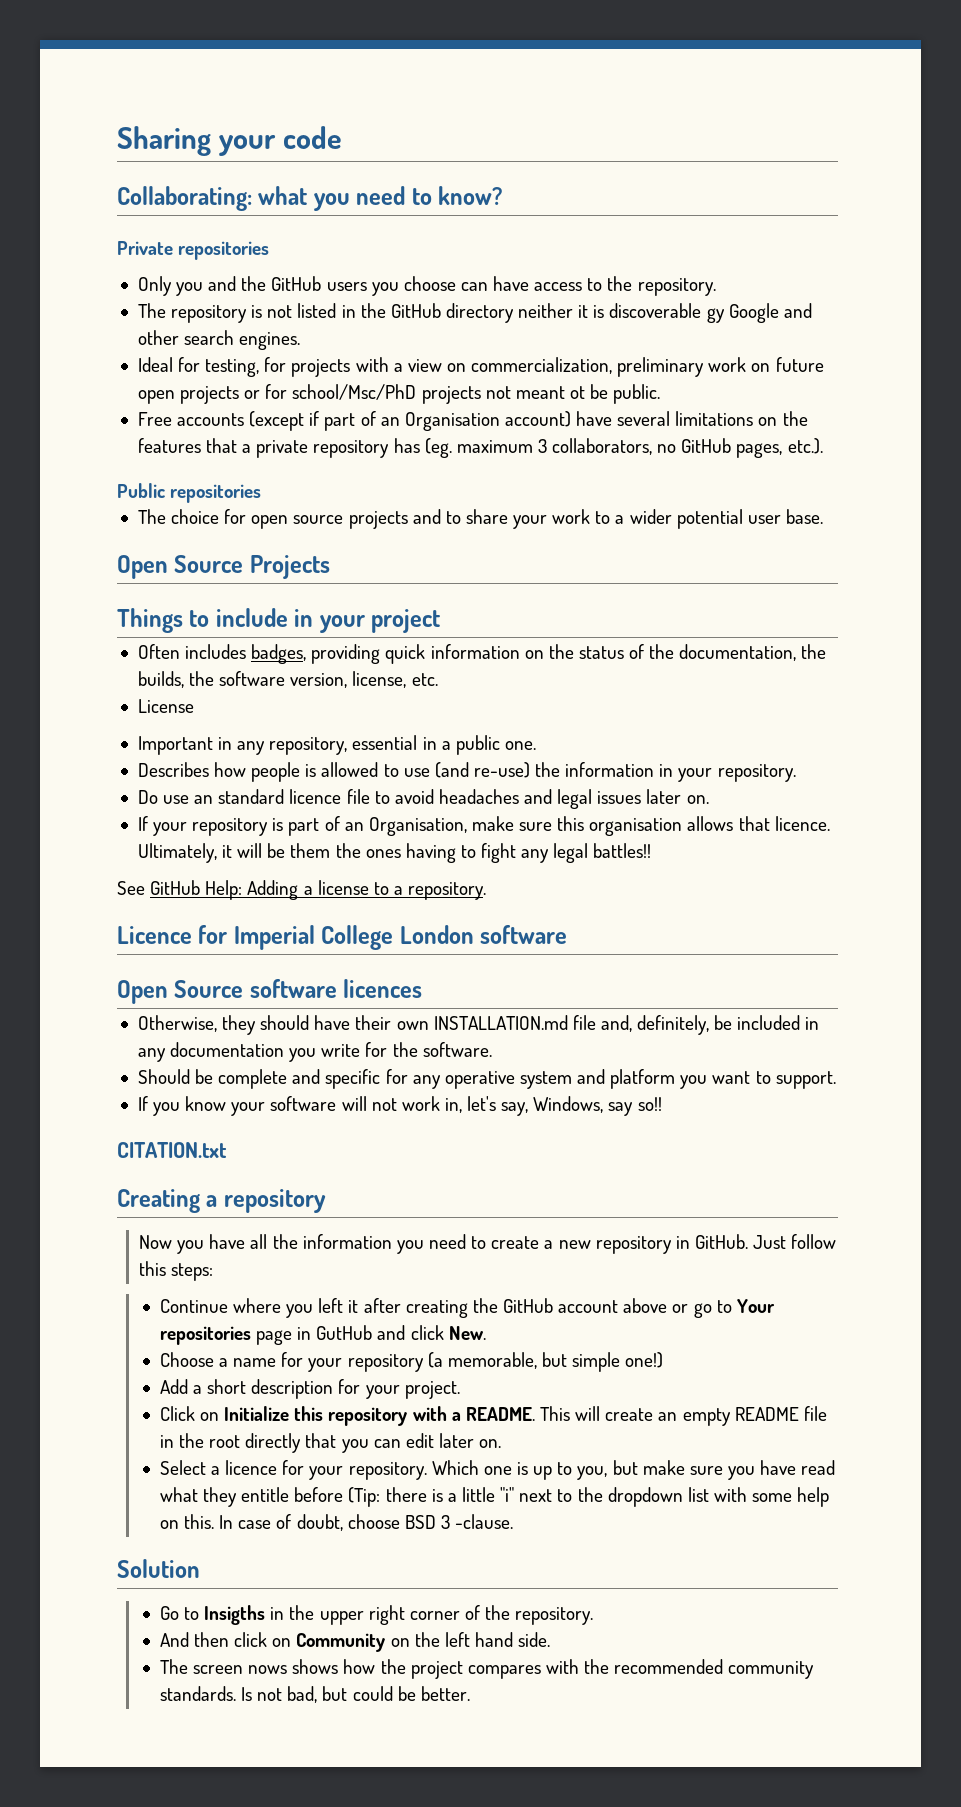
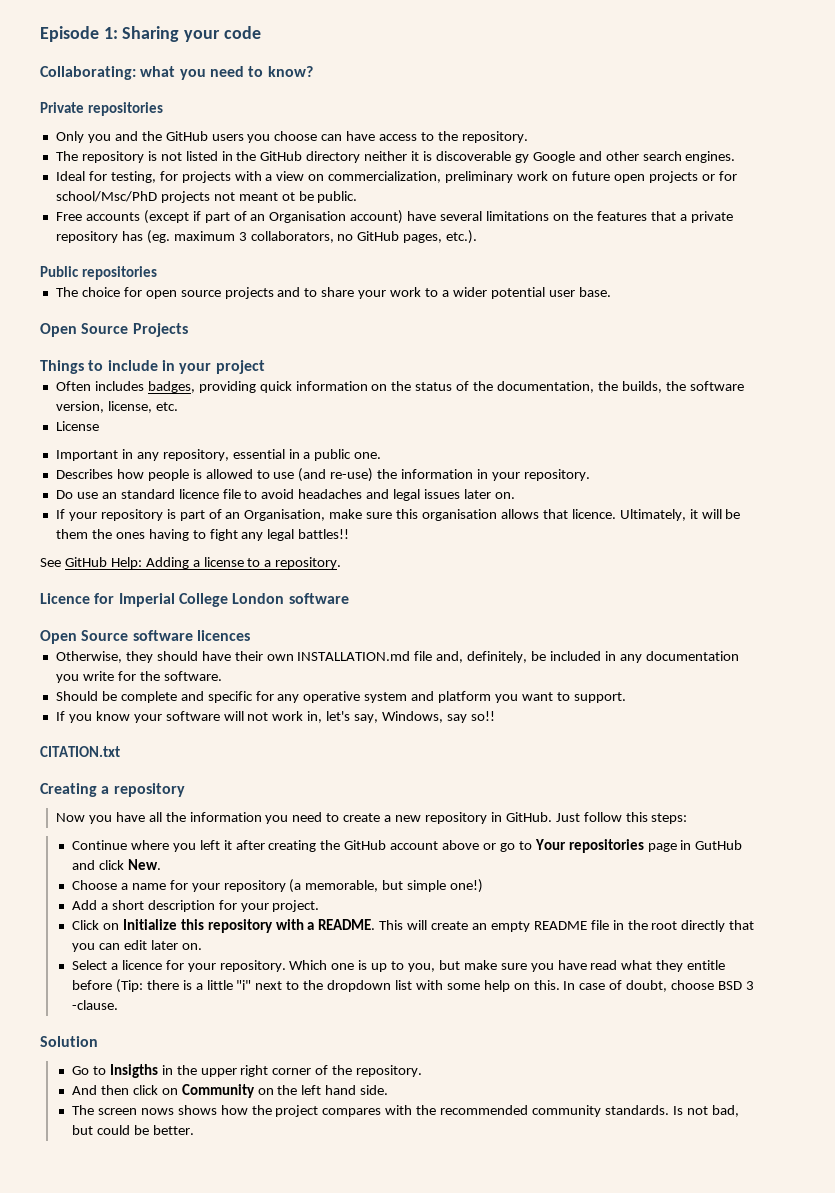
- Sharing your code
+ Episode 1: Sharing your code

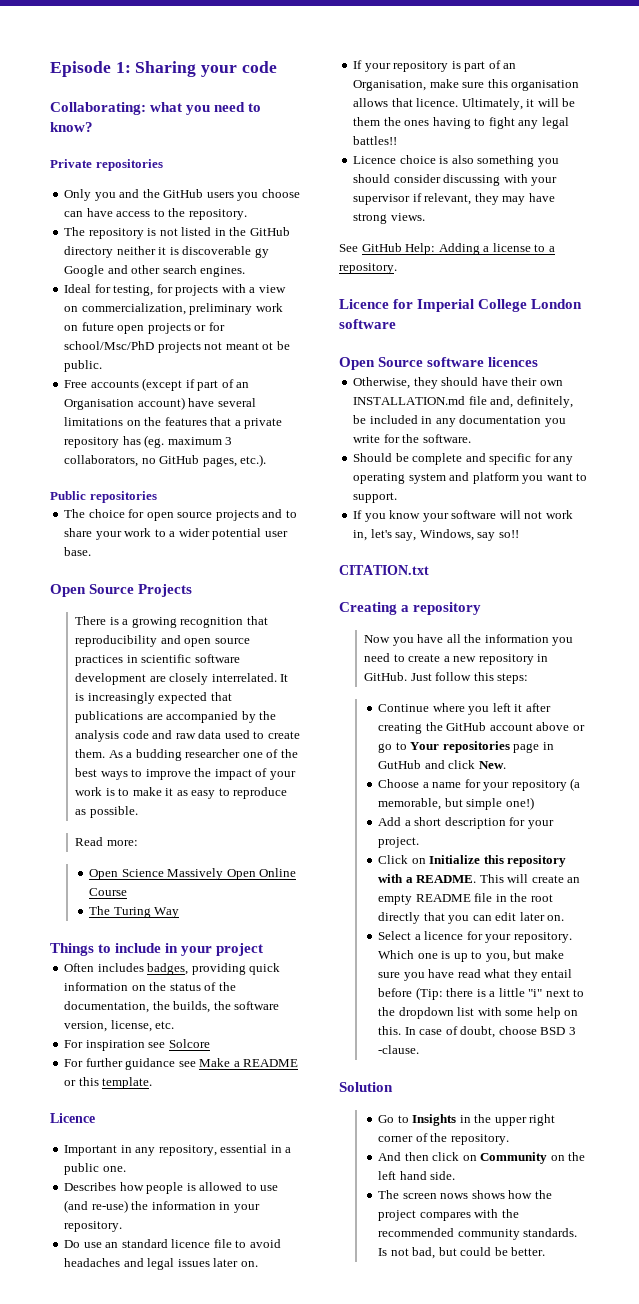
+ There is a growing recognition that reproducibility and open source practices in scientific software development are closely interrelated. It is increasingly expected that publications are accompanied by the analysis code and raw data used to create them. As a budding researcher one of the best ways to improve the impact of your work is to make it as easy to reproduce as possible.
+ Read more:
+ Open Science Massively Open Online Course
+ The Turing Way
- License
+ For inspiration see Solcore
+ For further guidance see Make a README or this template.
+ Licence
+ Licence choice is also something you should consider discussing with your supervisor if relevant, they may have strong views.
- Should be complete and specific for any operative system and platform you want to support.
+ Should be complete and specific for any operating system and platform you want to support.
- Which one is up to you, but make sure you have read what they entitle before (Tip: there is a little "i" next to the dropdown list with some help on this.
+ Which one is up to you, but make sure you have read what they entail before (Tip: there is a little "i" next to the dropdown list with some help on this.
- Go to Insigths in the upper right corner of the repository.
+ Go to Insights in the upper right corner of the repository.

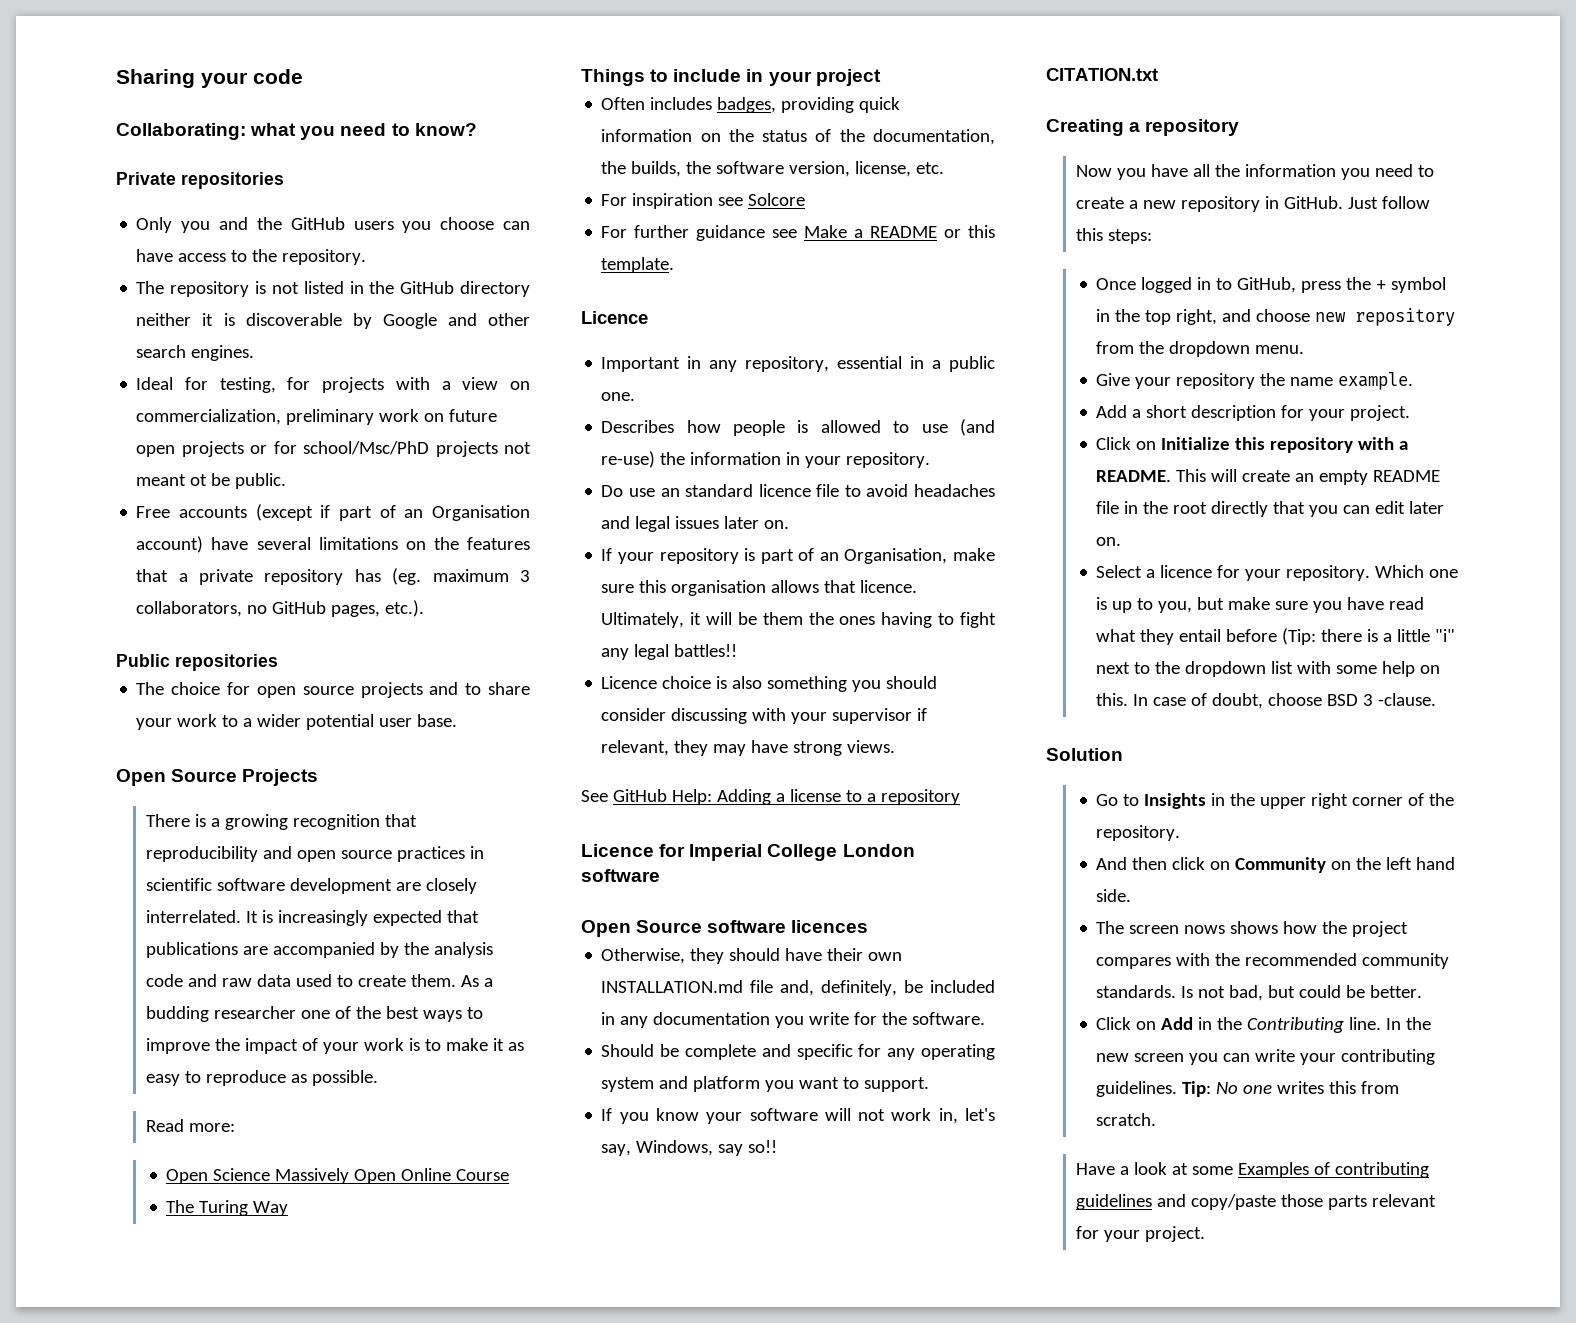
- Episode 1: Sharing your code
+ Sharing your code
- The repository is not listed in the GitHub directory neither it is discoverable gy Google and other search engines.
+ The repository is not listed in the GitHub directory neither it is discoverable by Google and other search engines.
- See GitHub Help: Adding a license to a repository.
+ See GitHub Help: Adding a license to a repository
- Continue where you left it after creating the GitHub account above or go to Your repositories page in GutHub and click New.
- Choose a name for your repository (a memorable, but simple one!)
+ Once logged in to GitHub, press the + symbol in the top right, and choose new repository from the dropdown menu.
+ Give your repository the name example.
+ Click on Add in the Contributing line. In the new screen you can write your contributing guidelines. Tip: No one writes this from scratch.
+ Have a look at some Examples of contributing guidelines and copy/paste those parts relevant for your project.

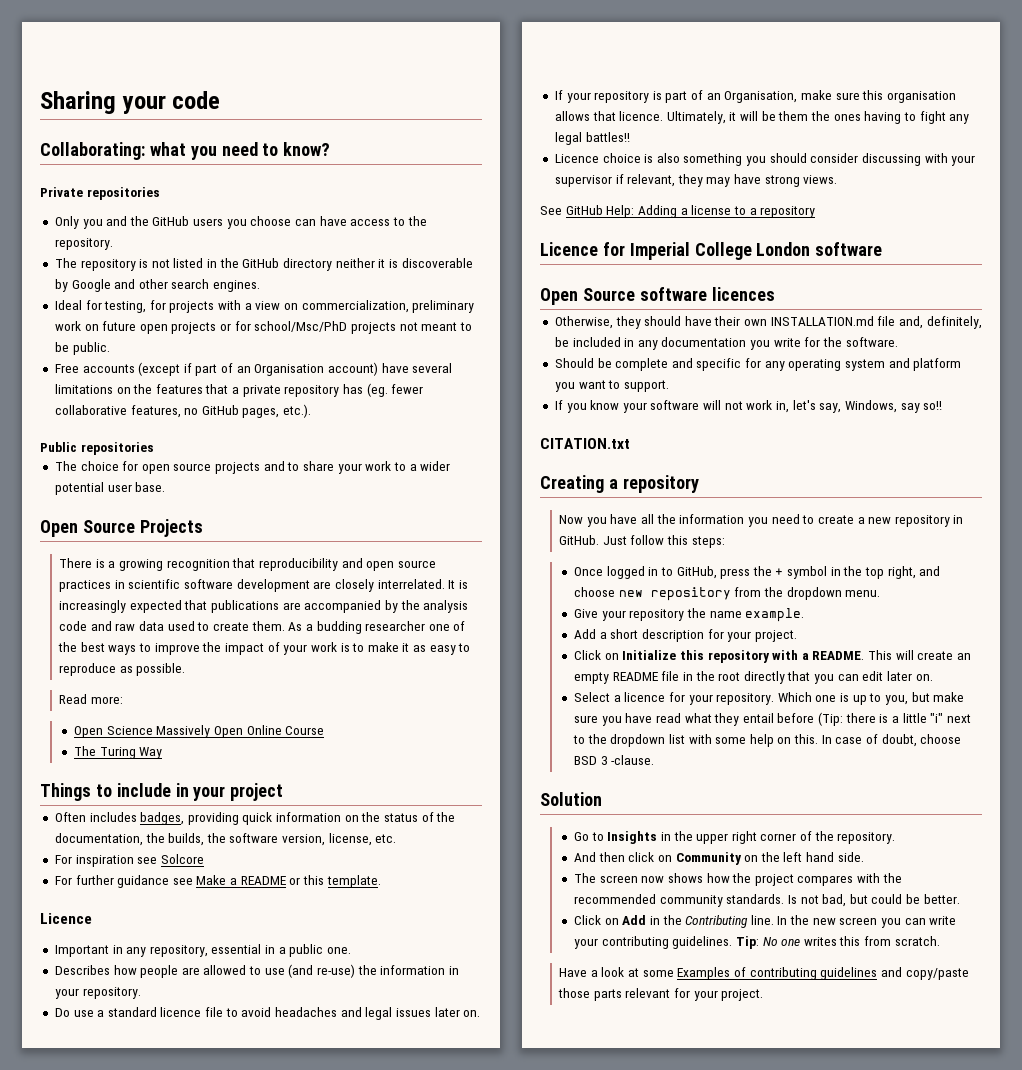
- Ideal for testing, for projects with a view on commercialization, preliminary work on future open projects or for school/Msc/PhD projects not meant ot be public.
+ Ideal for testing, for projects with a view on commercialization, preliminary work on future open projects or for school/Msc/PhD projects not meant to be public.
- Free accounts (except if part of an Organisation account) have several limitations on the features that a private repository has (eg. maximum 3 collaborators, no GitHub pages, etc.).
+ Free accounts (except if part of an Organisation account) have several limitations on the features that a private repository has (eg. fewer collaborative features, no GitHub pages, etc.).
- Describes how people is allowed to use (and re-use) the information in your repository.
+ Describes how people are allowed to use (and re-use) the information in your repository.
- Do use an standard licence file to avoid headaches and legal issues later on.
+ Do use a standard licence file to avoid headaches and legal issues later on.
- The screen nows shows how the project compares with the recommended community standards.
+ The screen now shows how the project compares with the recommended community standards.

